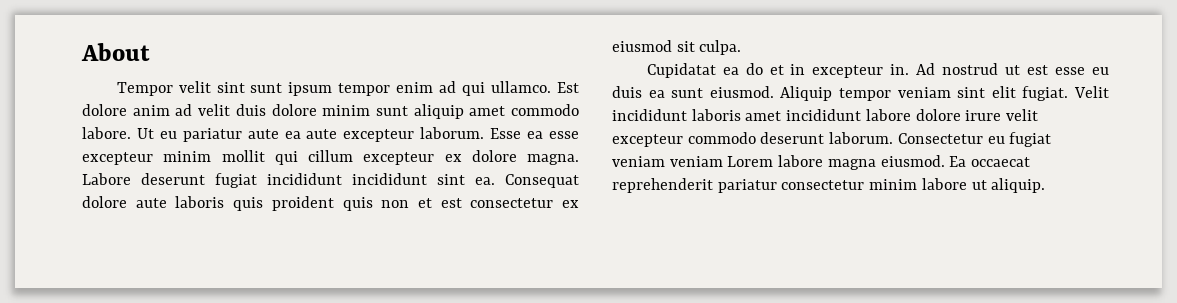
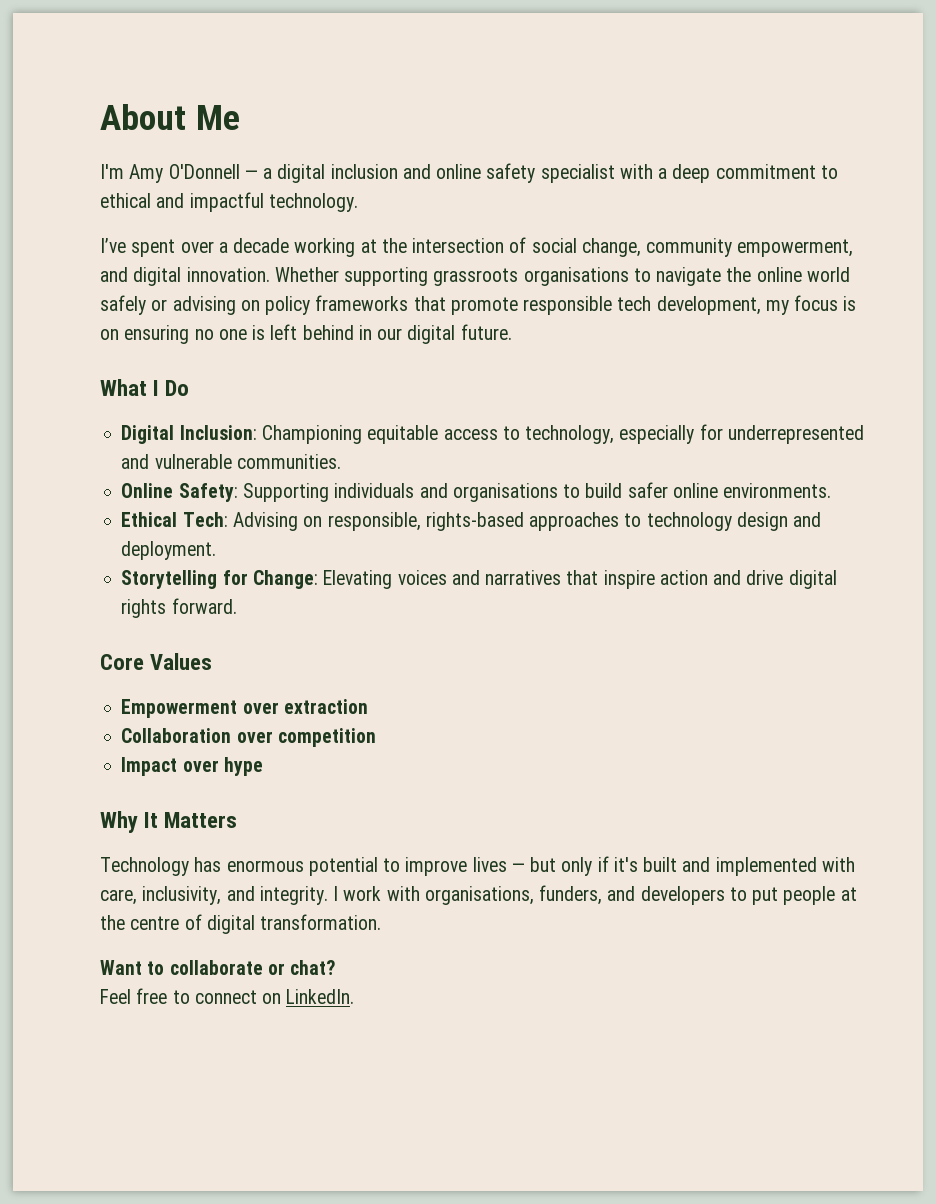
- About
- Tempor velit sint sunt ipsum tempor enim ad qui ullamco. Est dolore anim ad velit duis dolore minim sunt aliquip amet commodo labore. Ut eu pariatur aute ea aute excepteur laborum. Esse ea esse excepteur minim mollit qui cillum excepteur ex dolore magna. Labore deserunt fugiat incididunt incididunt sint ea. Consequat dolore aute laboris quis proident quis non et est consectetur ex eiusmod sit culpa.
- Cupidatat ea do et in excepteur in. Ad nostrud ut est esse eu duis ea sunt eiusmod. Aliquip tempor veniam sint elit fugiat. Velit incididunt laboris amet incididunt labore dolore irure velit excepteur commodo deserunt laborum. Consectetur eu fugiat veniam veniam Lorem labore magna eiusmod. Ea occaecat reprehenderit pariatur consectetur minim labore ut aliquip.
+ About Me
+ I'm Amy O'Donnell — a digital inclusion and online safety specialist with a deep commitment to ethical and impactful technology.
+ I’ve spent over a decade working at the intersection of social change, community empowerment, and digital innovation. Whether supporting grassroots organisations to navigate the online world safely or advising on policy frameworks that promote responsible tech development, my focus is on ensuring no one is left behind in our digital future.
+ What I Do
+ Digital Inclusion: Championing equitable access to technology, especially for underrepresented and vulnerable communities.
+ Online Safety: Supporting individuals and organisations to build safer online environments.
+ Ethical Tech: Advising on responsible, rights-based approaches to technology design and deployment.
+ Storytelling for Change: Elevating voices and narratives that inspire action and drive digital rights forward.
+ Core Values
+ Empowerment over extraction
+ Collaboration over competition
+ Impact over hype
+ Why It Matters
+ Technology has enormous potential to improve lives — but only if it's built and implemented with care, inclusivity, and integrity. I work with organisations, funders, and developers to put people at the centre of digital transformation.
+ Want to collaborate or chat?
+ Feel free to connect on LinkedIn.

